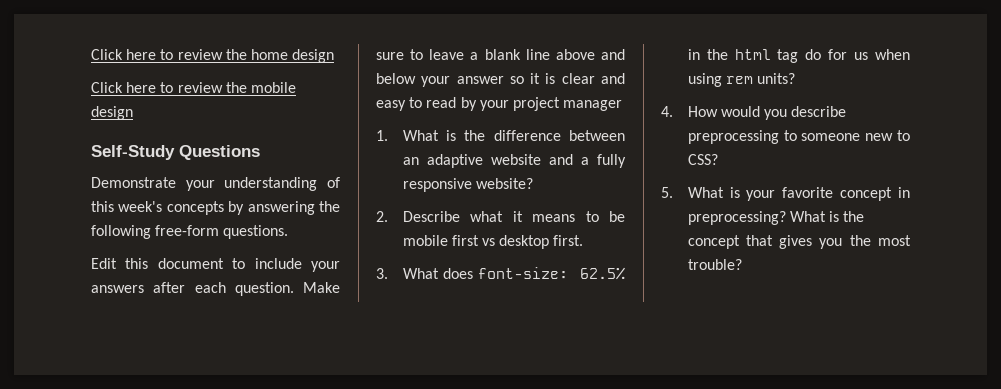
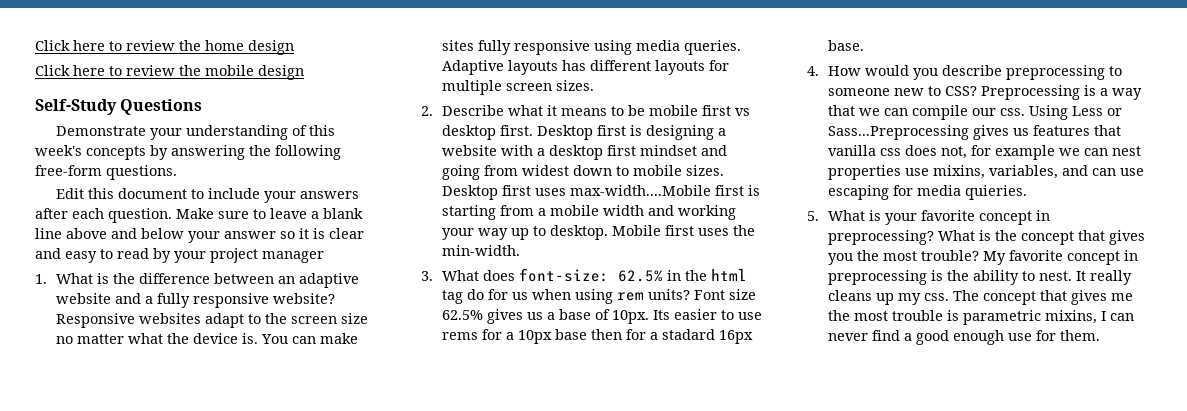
+ Responsive websites adapt to the screen size no matter what the device is. You can make sites fully responsive using media queries. Adaptive layouts has different layouts for multiple screen sizes.
+ Desktop first is designing a website with a desktop first mindset and going from widest down to mobile sizes. Desktop first uses max-width....Mobile first is starting from a mobile width and working your way up to desktop. Mobile first uses the min-width.
+ Font size 62.5% gives us a base of 10px. Its easier to use rems for a 10px base then for a stadard 16px base.
+ Preprocessing is a way that we can compile our css. Using Less or Sass...Preprocessing gives us features that vanilla css does not, for example we can nest properties use mixins, variables, and can use escaping for media quieries.
+ My favorite concept in preprocessing is the ability to nest. It really cleans up my css. The concept that gives me the most trouble is parametric mixins, I can never find a good enough use for them.

